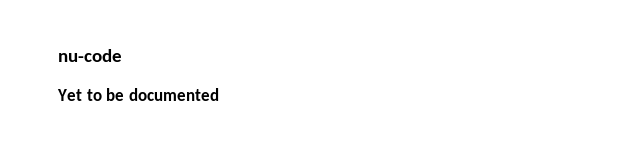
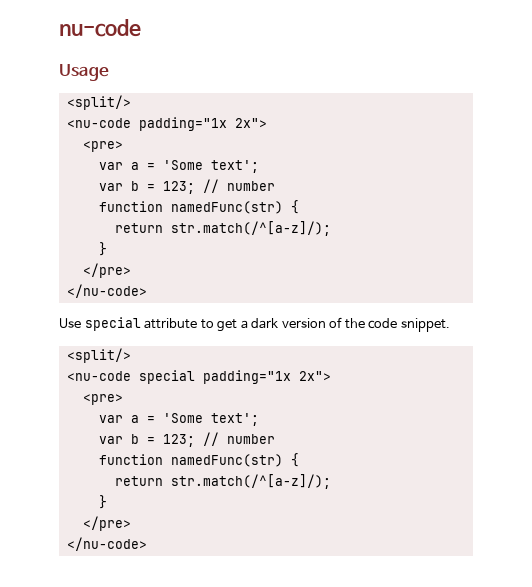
- Yet to be documented
+ Usage
+ <split/>
+ <nu-code padding="1x 2x">
+ <pre>
+ var a = 'Some text';
+ var b = 123; // number
+ function namedFunc(str) {
+ return str.match(/^[a-z]/);
+ }
+ </pre>
+ </nu-code>
+ Use special attribute to get a dark version of the code snippet.
+ <split/>
+ <nu-code special padding="1x 2x">
+ <pre>
+ var a = 'Some text';
+ var b = 123; // number
+ function namedFunc(str) {
+ return str.match(/^[a-z]/);
+ }
+ </pre>
+ </nu-code>

